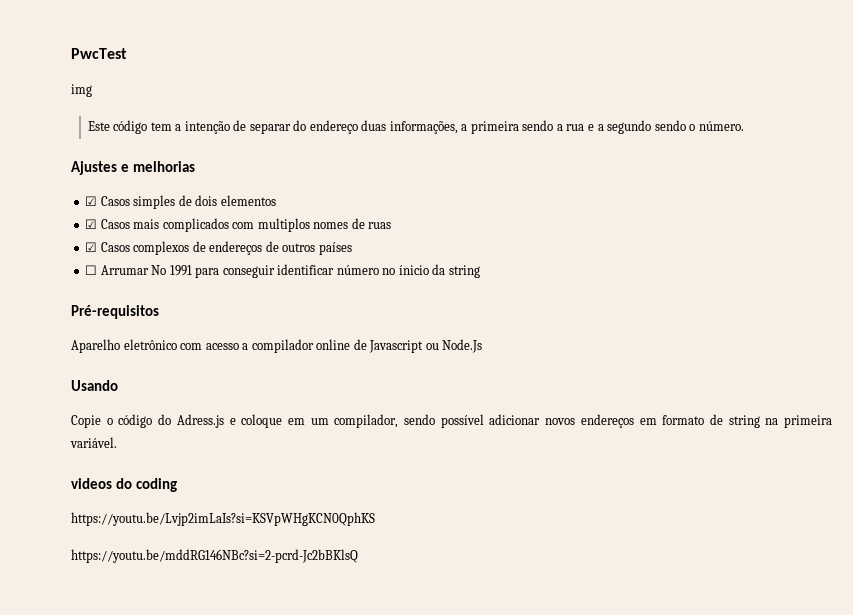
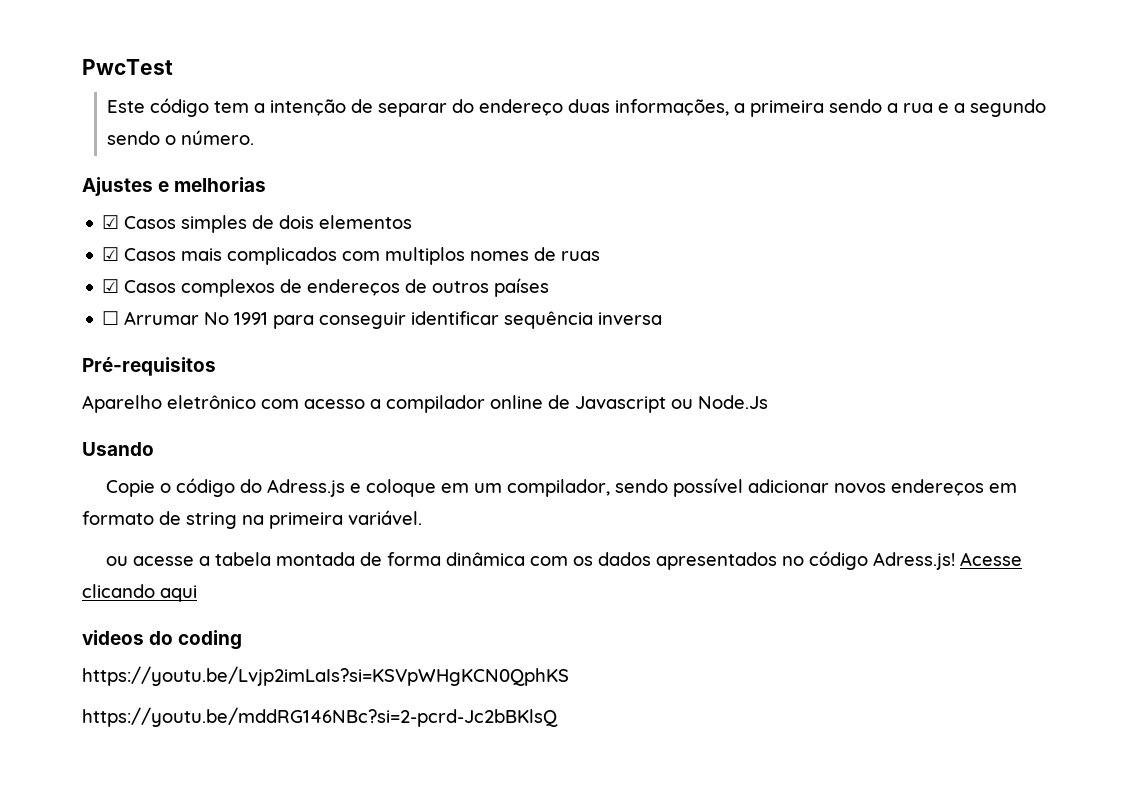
- img
- ☐ Arrumar No 1991 para conseguir identificar número no ínicio da string
+ ☐ Arrumar No 1991 para conseguir identificar sequência inversa
+ ou acesse a tabela montada de forma dinâmica com os dados apresentados no código Adress.js! Acesse clicando aqui

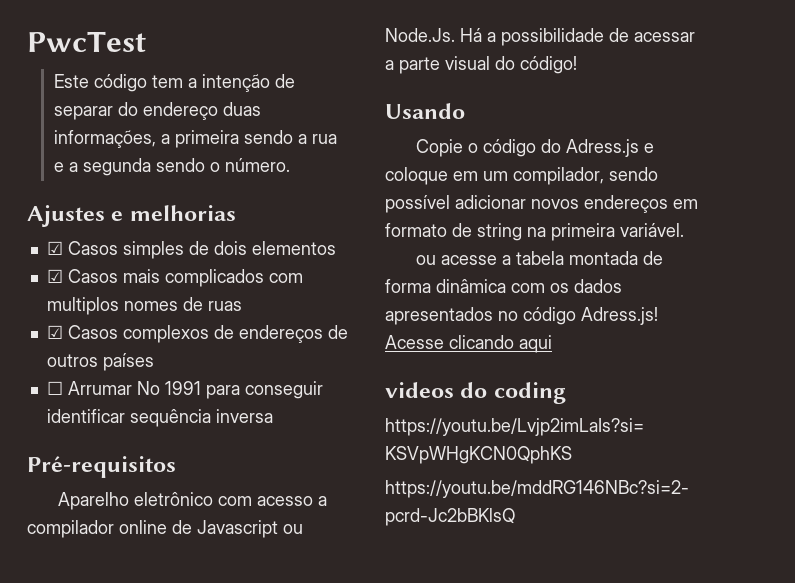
- Este código tem a intenção de separar do endereço duas informações, a primeira sendo a rua e a segundo sendo o número.
+ Este código tem a intenção de separar do endereço duas informações, a primeira sendo a rua e a segunda sendo o número.
- Aparelho eletrônico com acesso a compilador online de Javascript ou Node.Js
+ Aparelho eletrônico com acesso a compilador online de Javascript ou Node.Js. Há a possibilidade de acessar a parte visual do código!

